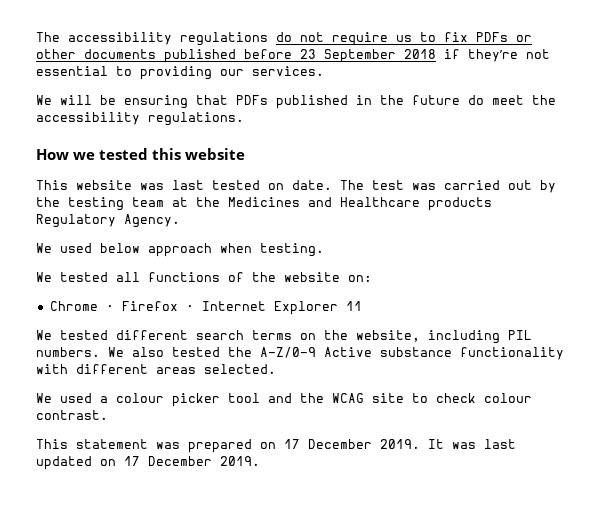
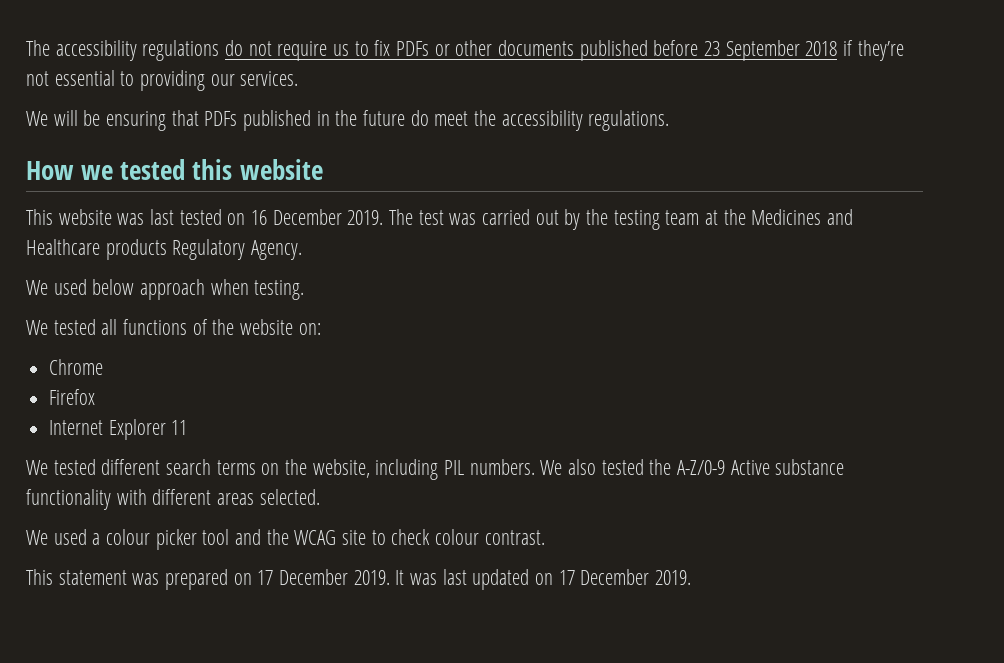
- This website was last tested on date.
+ This website was last tested on 16 December 2019.
- Chrome · Firefox · Internet Explorer 11
+ Chrome
+ Firefox
+ Internet Explorer 11

